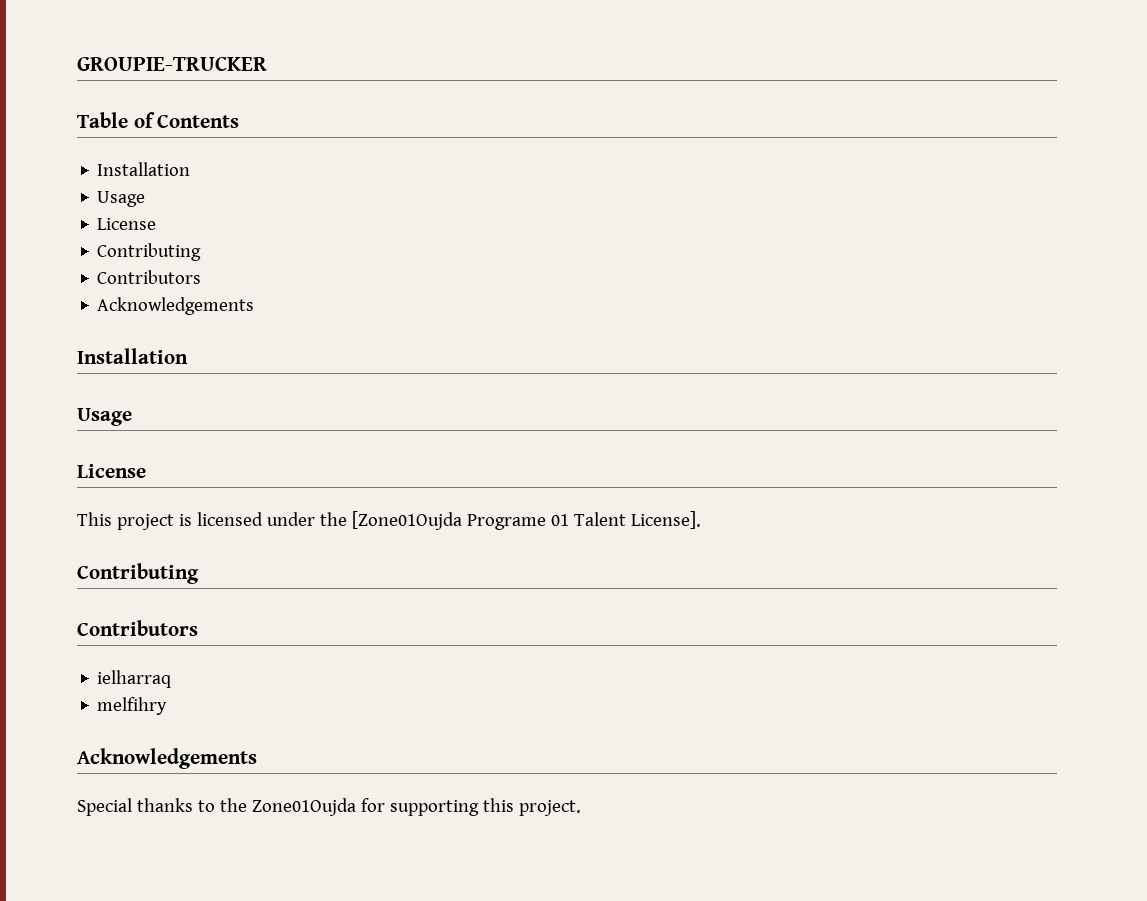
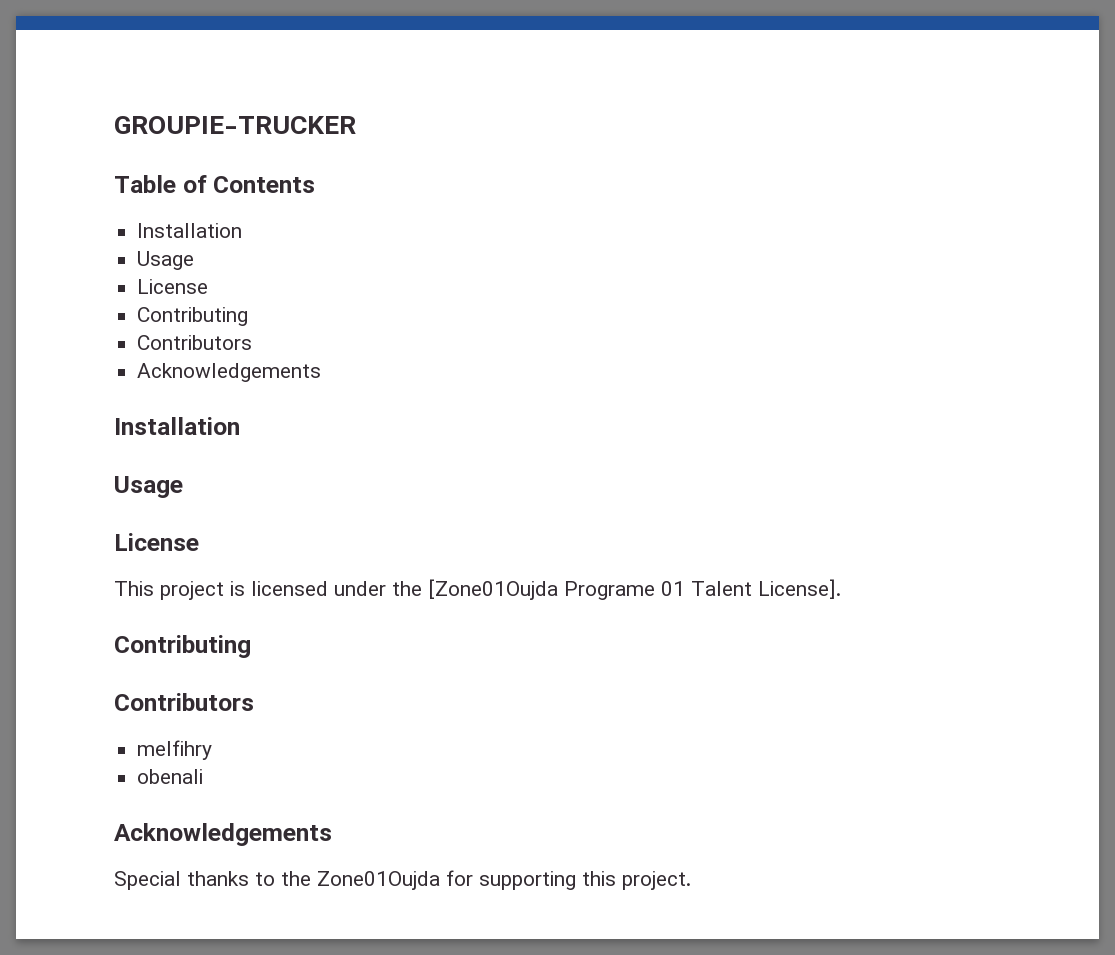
- ielharraq
  melfihry
+ obenali

